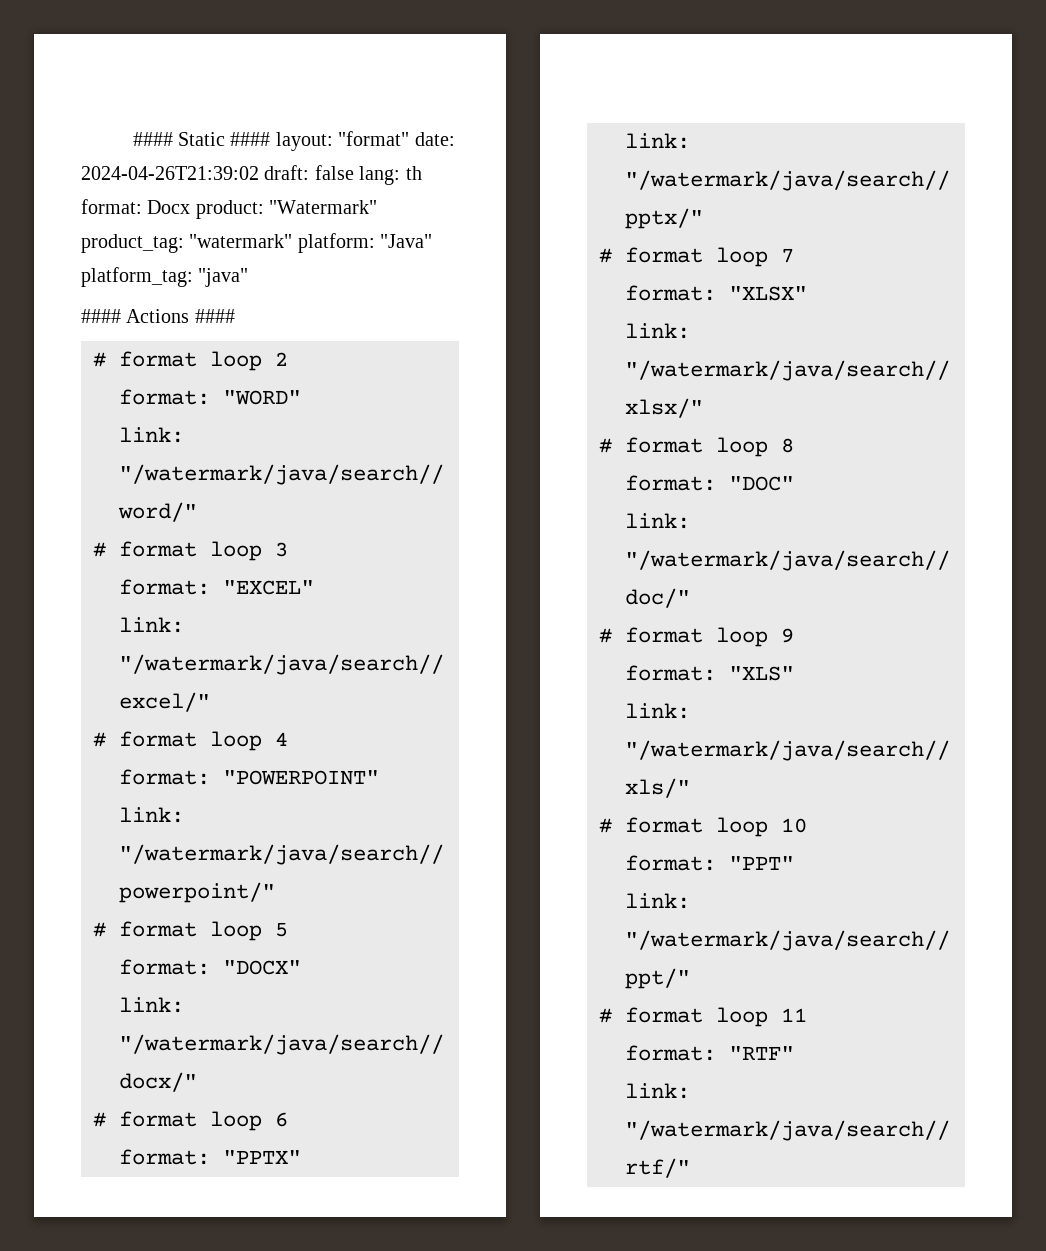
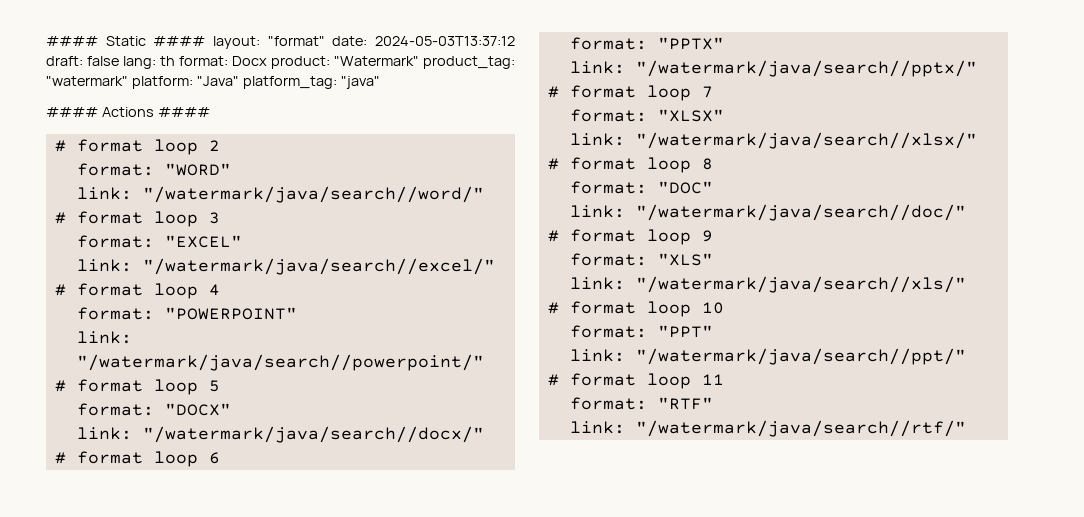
- #### Static #### layout: "format" date: 2024-04-26T21:39:02 draft: false lang: th format: Docx product: "Watermark" product_tag: "watermark" platform: "Java" platform_tag: "java"
+ #### Static #### layout: "format" date: 2024-05-03T13:37:12 draft: false lang: th format: Docx product: "Watermark" product_tag: "watermark" platform: "Java" platform_tag: "java"

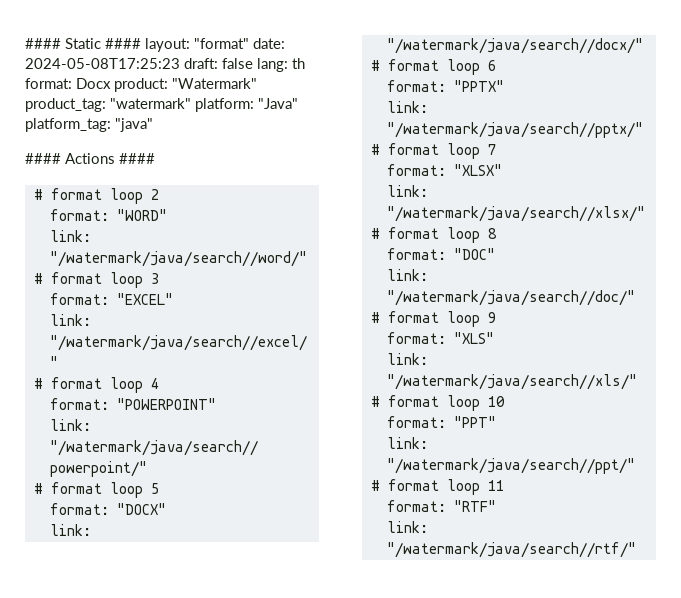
- #### Static #### layout: "format" date: 2024-05-03T13:37:12 draft: false lang: th format: Docx product: "Watermark" product_tag: "watermark" platform: "Java" platform_tag: "java"
+ #### Static #### layout: "format" date: 2024-05-08T17:25:23 draft: false lang: th format: Docx product: "Watermark" product_tag: "watermark" platform: "Java" platform_tag: "java"

